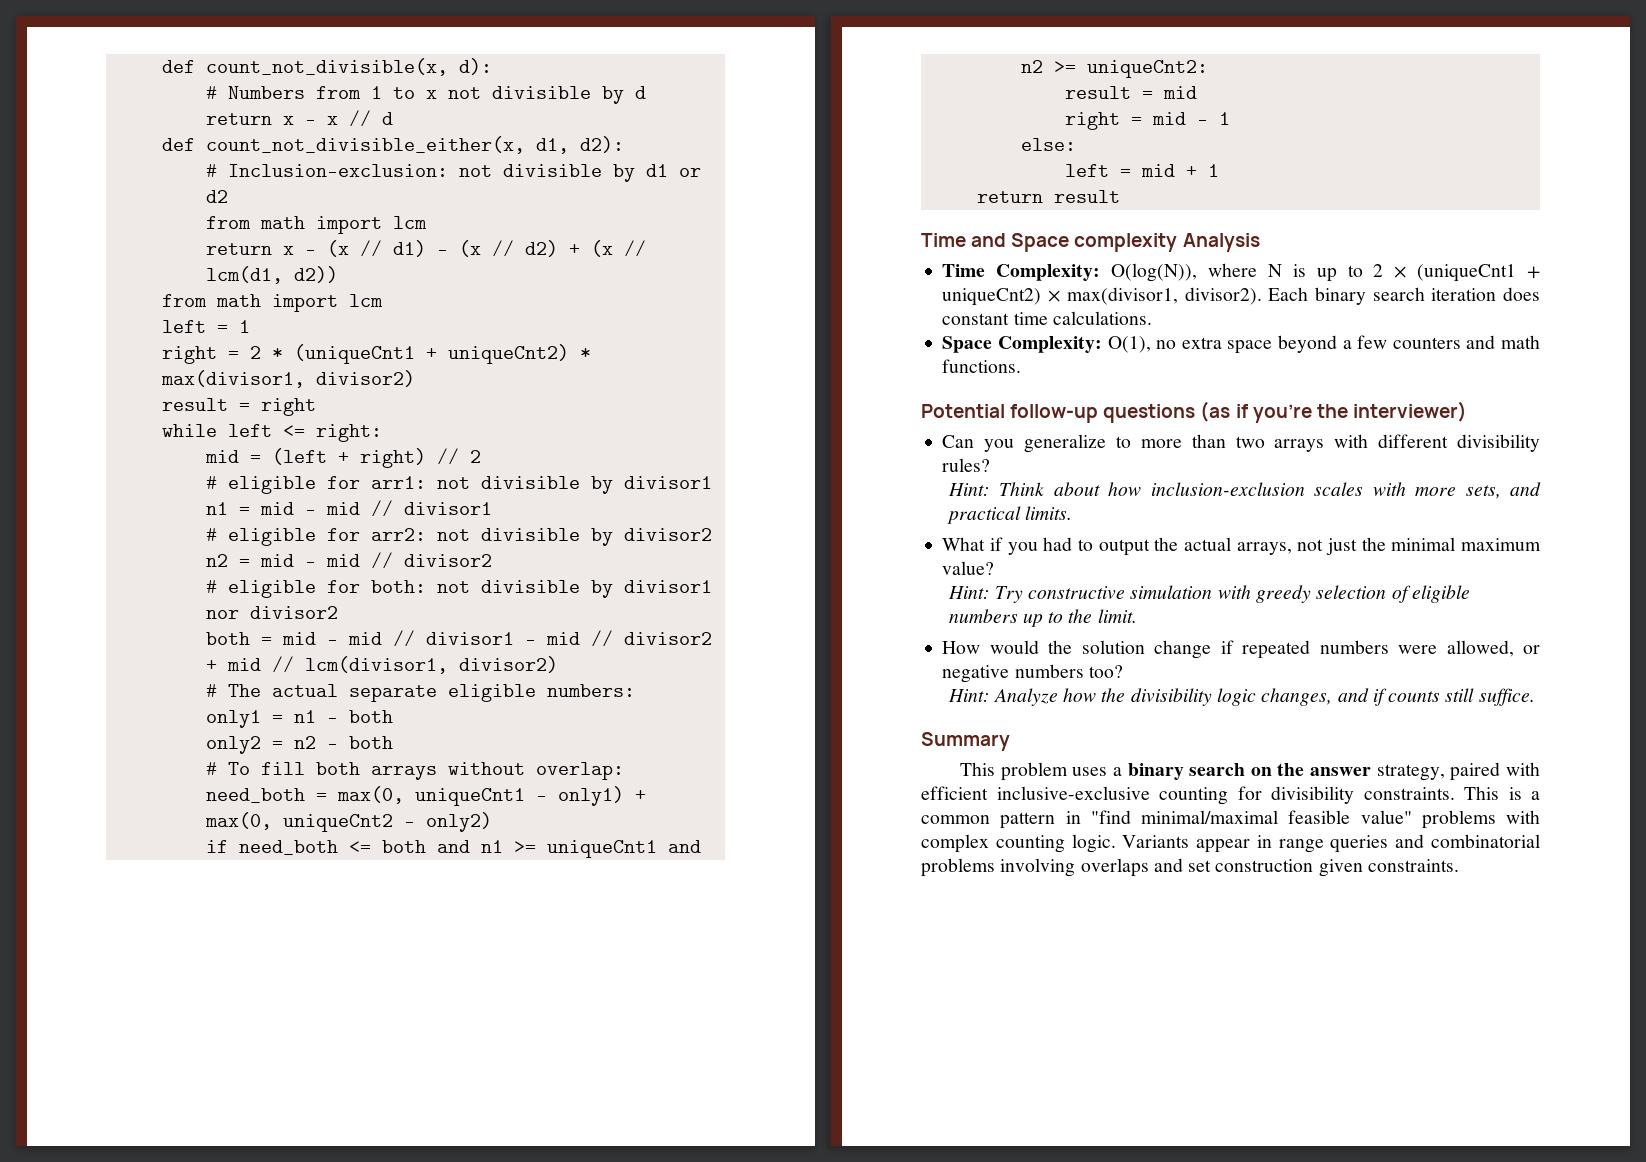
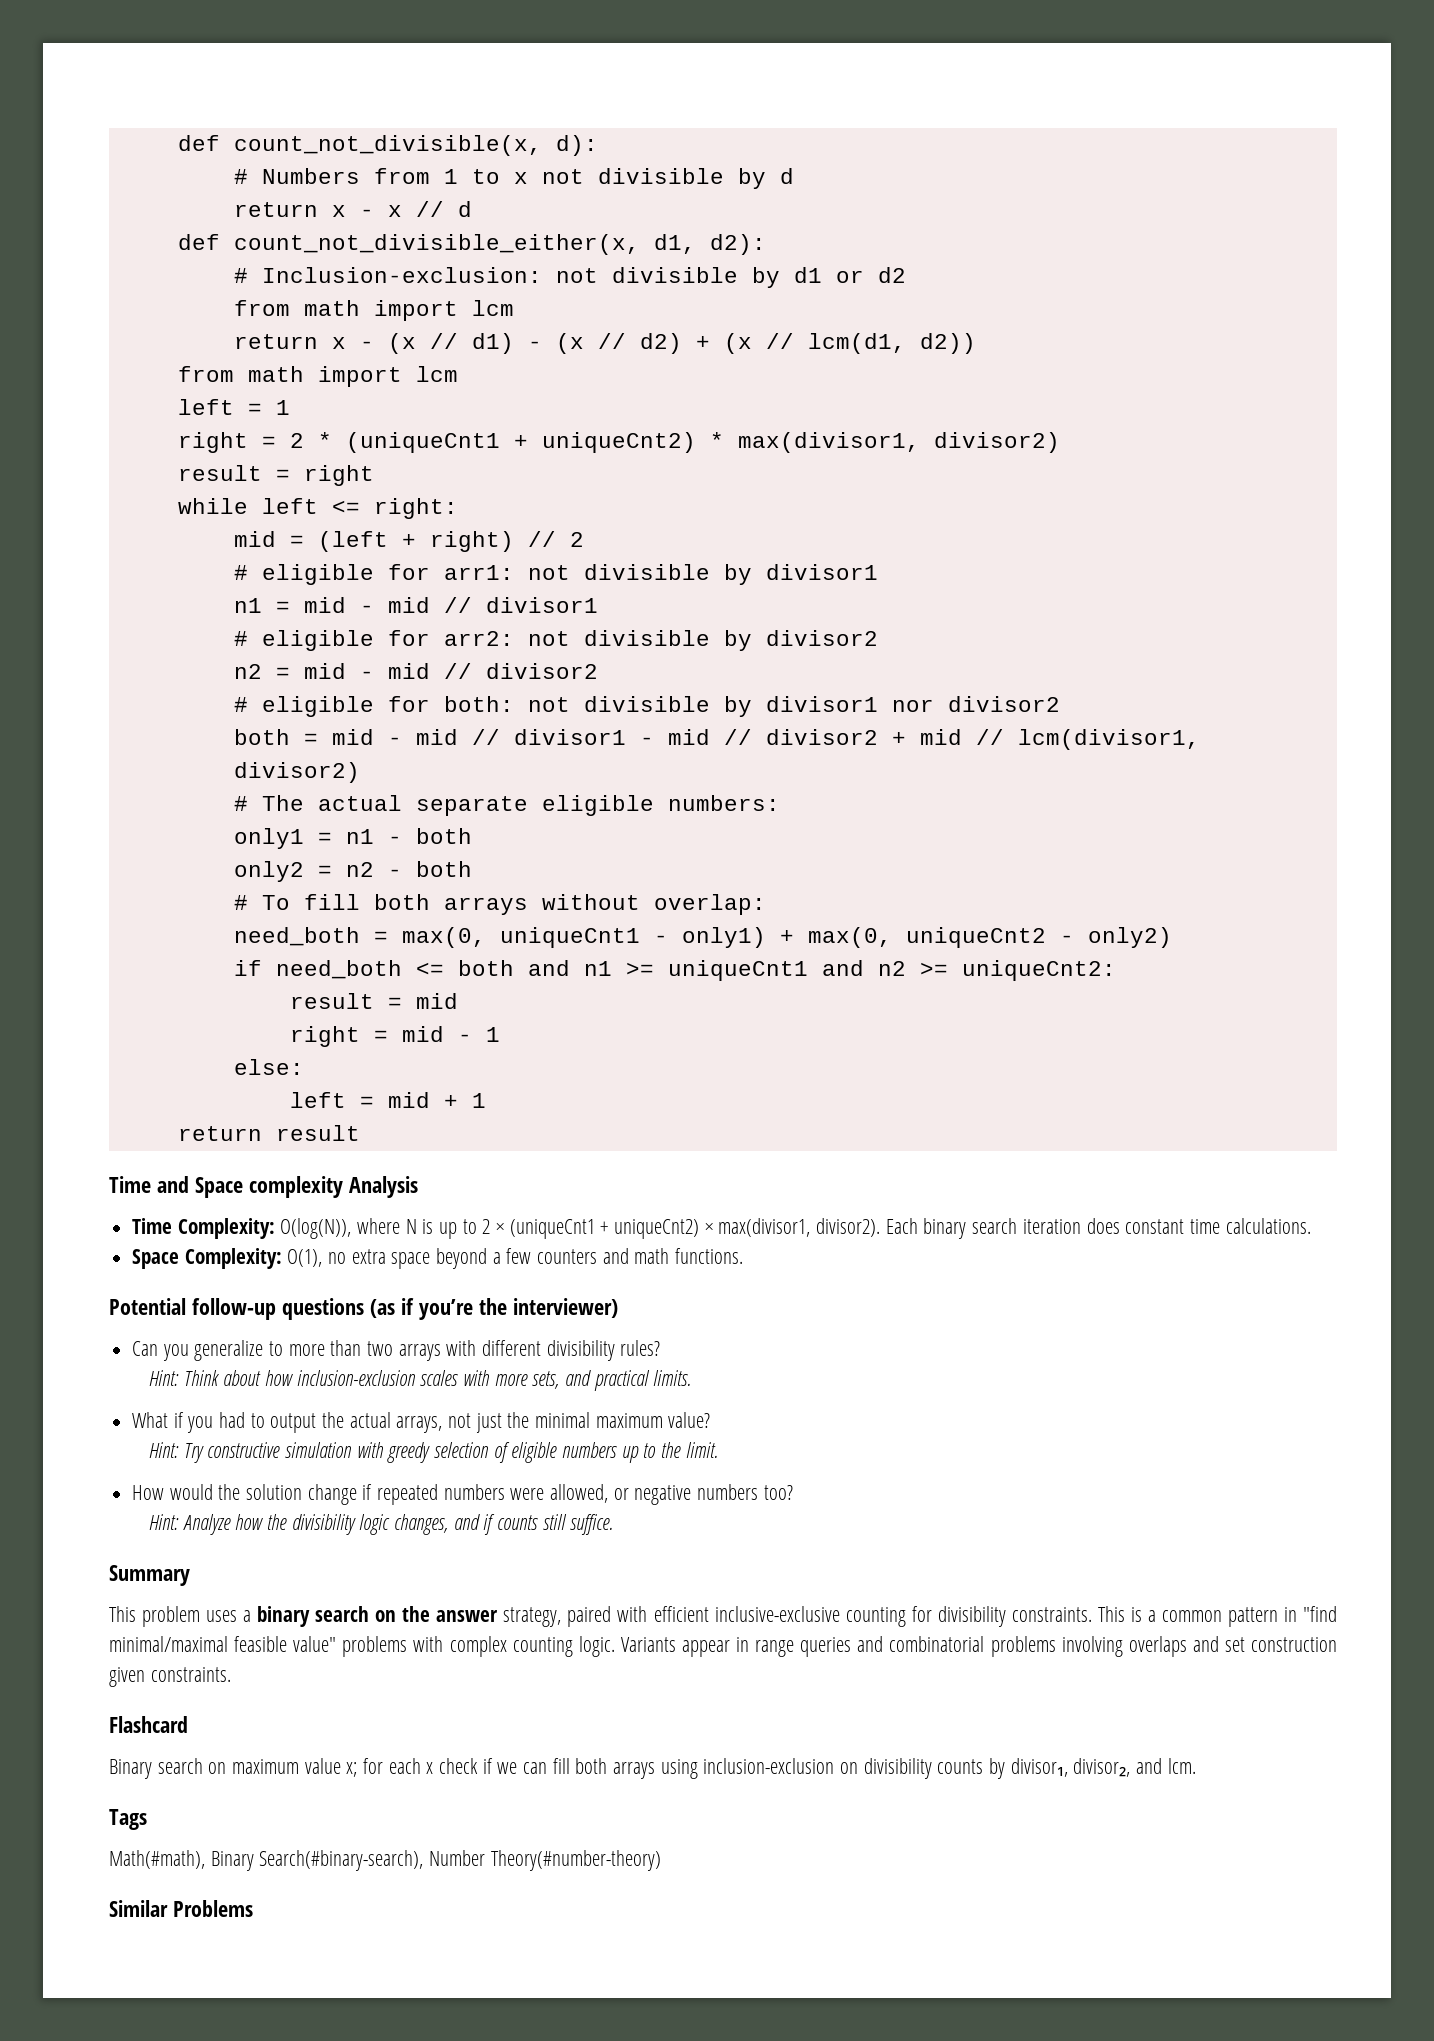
+ Flashcard
+ Binary search on maximum value x; for each x check if we can fill both arrays using inclusion-exclusion on divisibility counts by divisor₁, divisor₂, and lcm.
+ Tags
+ Math(#math), Binary Search(#binary-search), Number Theory(#number-theory)
+ Similar Problems

